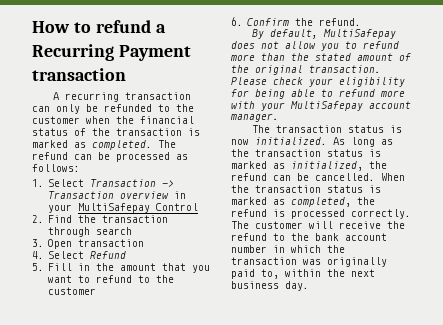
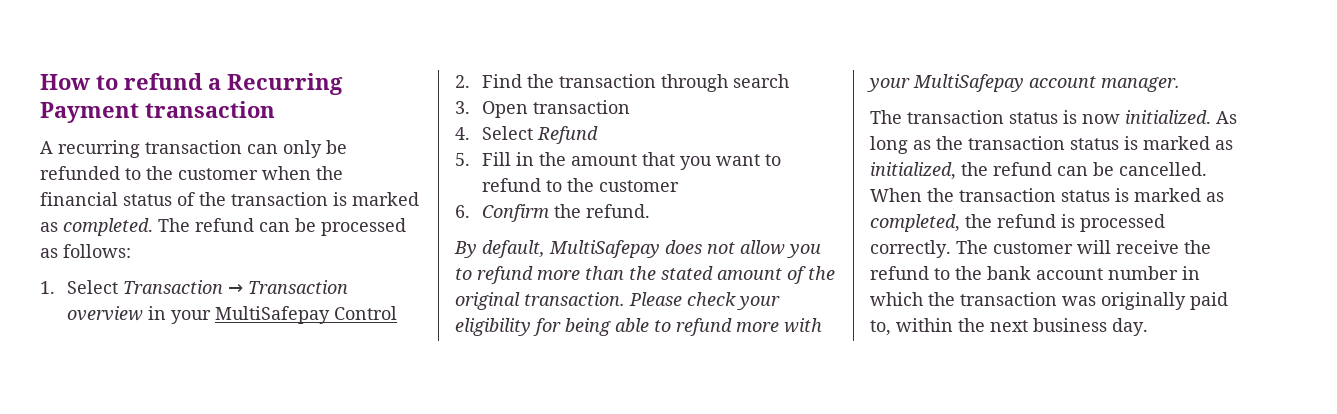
- 1. Select Transaction -> Transaction overview in your MultiSafepay Control
+ 1. Select Transaction → Transaction overview in your MultiSafepay Control

